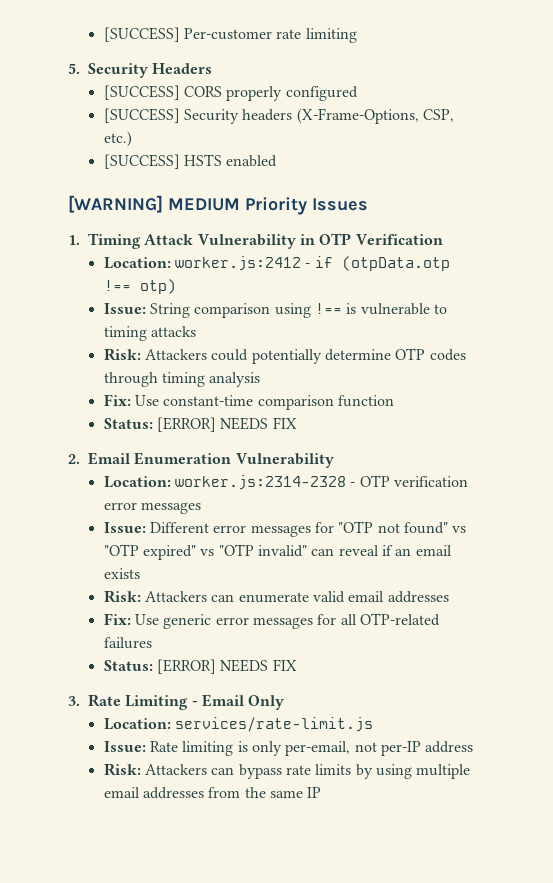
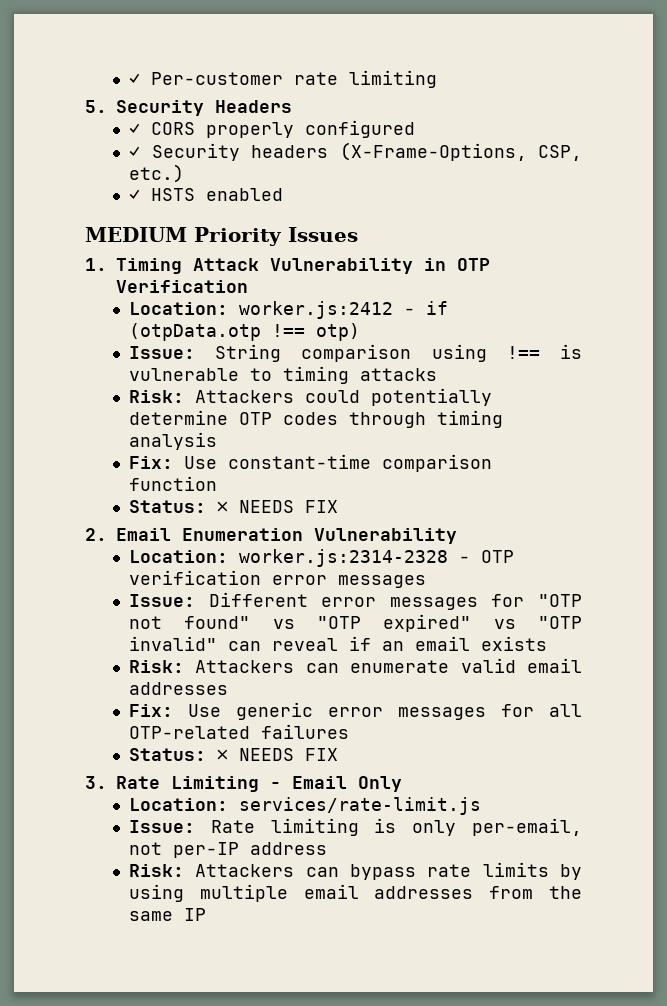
- [SUCCESS] Per-customer rate limiting
+ ✓ Per-customer rate limiting
- [SUCCESS] CORS properly configured
+ ✓ CORS properly configured
- [SUCCESS] Security headers (X-Frame-Options, CSP, etc.)
+ ✓ Security headers (X-Frame-Options, CSP, etc.)
- [SUCCESS] HSTS enabled
+ ✓ HSTS enabled
- [WARNING] MEDIUM Priority Issues
+ MEDIUM Priority Issues
  Fix: Use constant-time comparison function
- Status: [ERROR] NEEDS FIX
+ Status: ✗ NEEDS FIX
  Fix: Use generic error messages for all OTP-related failures
- Status: [ERROR] NEEDS FIX
+ Status: ✗ NEEDS FIX

